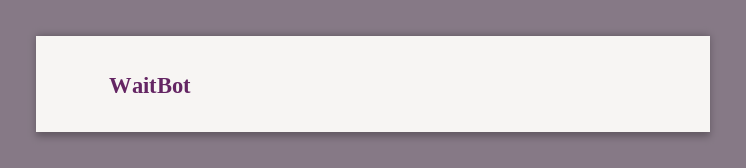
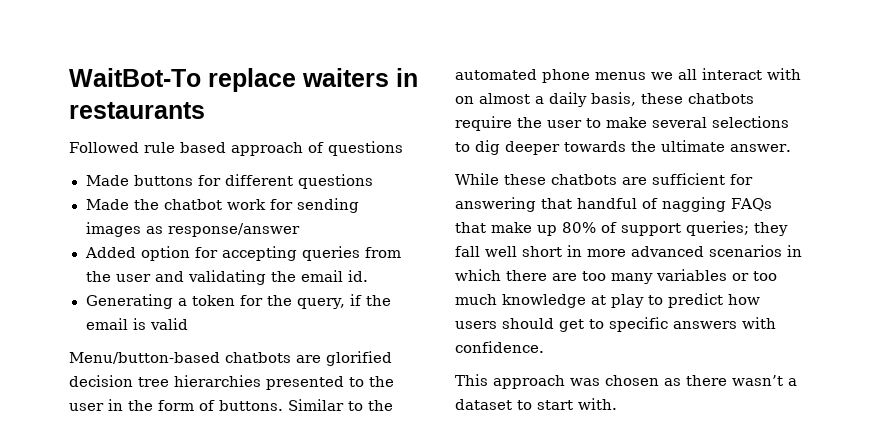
- WaitBot
+ WaitBot-To replace waiters in restaurants
+ Followed rule based approach of questions
+ Made buttons for different questions
+ Made the chatbot work for sending images as response/answer
+ Added option for accepting queries from the user and validating the email id.
+ Generating a token for the query, if the email is valid
+ Menu/button-based chatbots are glorified decision tree hierarchies presented to the user in the form of buttons. Similar to the automated phone menus we all interact with on almost a daily basis, these chatbots require the user to make several selections to dig deeper towards the ultimate answer.
+ While these chatbots are sufficient for answering that handful of nagging FAQs that make up 80% of support queries; they fall well short in more advanced scenarios in which there are too many variables or too much knowledge at play to predict how users should get to specific answers with confidence.
+ This approach was chosen as there wasn’t a dataset to start with.

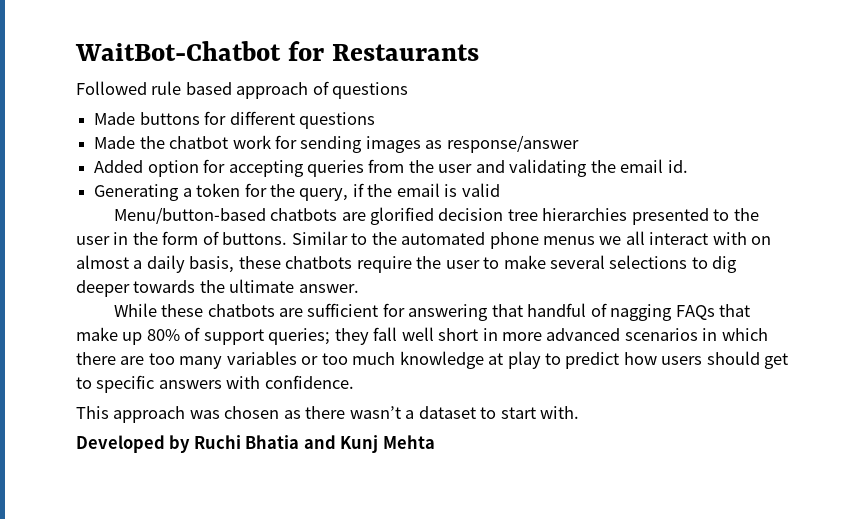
- WaitBot-To replace waiters in restaurants
+ WaitBot-Chatbot for Restaurants
+ Developed by Ruchi Bhatia and Kunj Mehta

